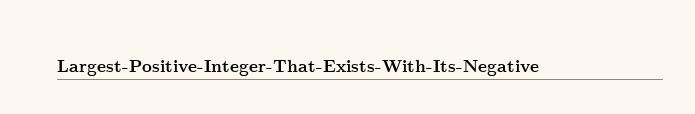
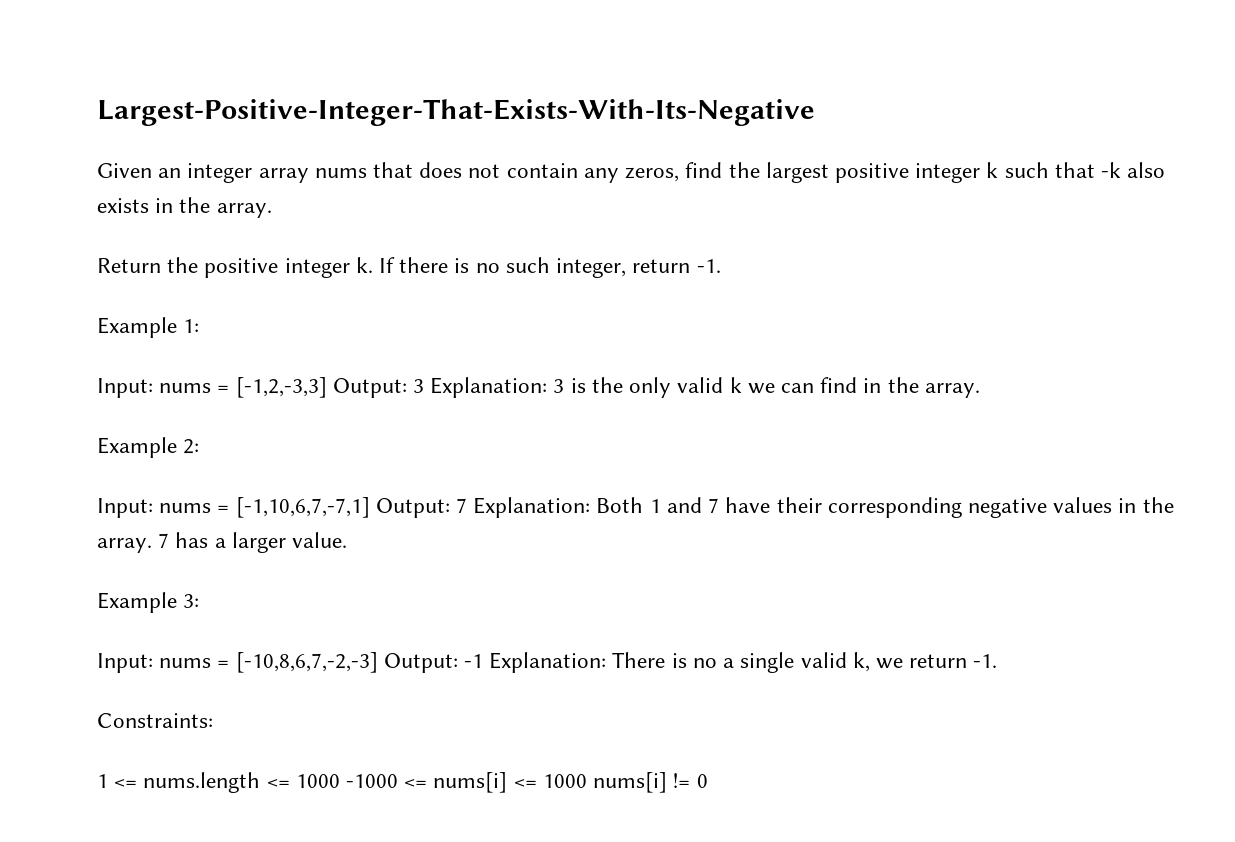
+ Given an integer array nums that does not contain any zeros, find the largest positive integer k such that -k also exists in the array.
+ Return the positive integer k. If there is no such integer, return -1.
+ Example 1:
+ Input: nums = [-1,2,-3,3] Output: 3 Explanation: 3 is the only valid k we can find in the array.
+ Example 2:
+ Input: nums = [-1,10,6,7,-7,1] Output: 7 Explanation: Both 1 and 7 have their corresponding negative values in the array. 7 has a larger value.
+ Example 3:
+ Input: nums = [-10,8,6,7,-2,-3] Output: -1 Explanation: There is no a single valid k, we return -1.
+ Constraints:
+ 1 <= nums.length <= 1000 -1000 <= nums[i] <= 1000 nums[i] != 0

